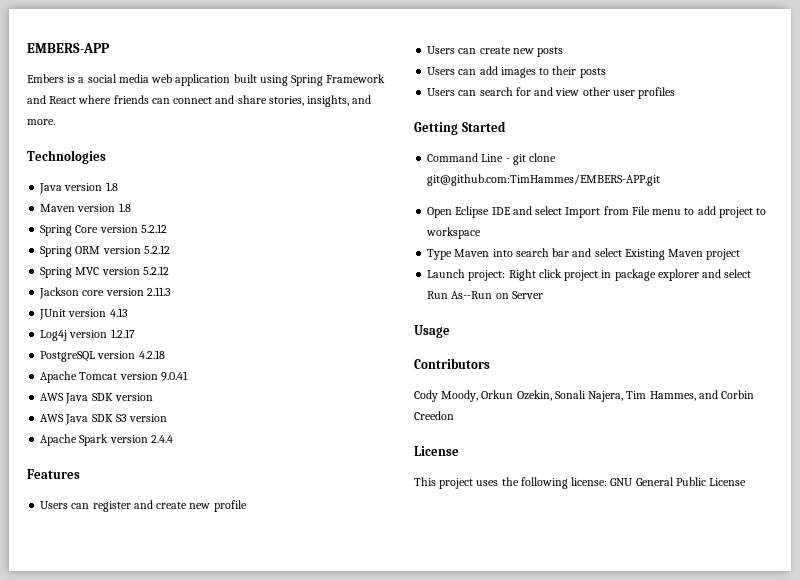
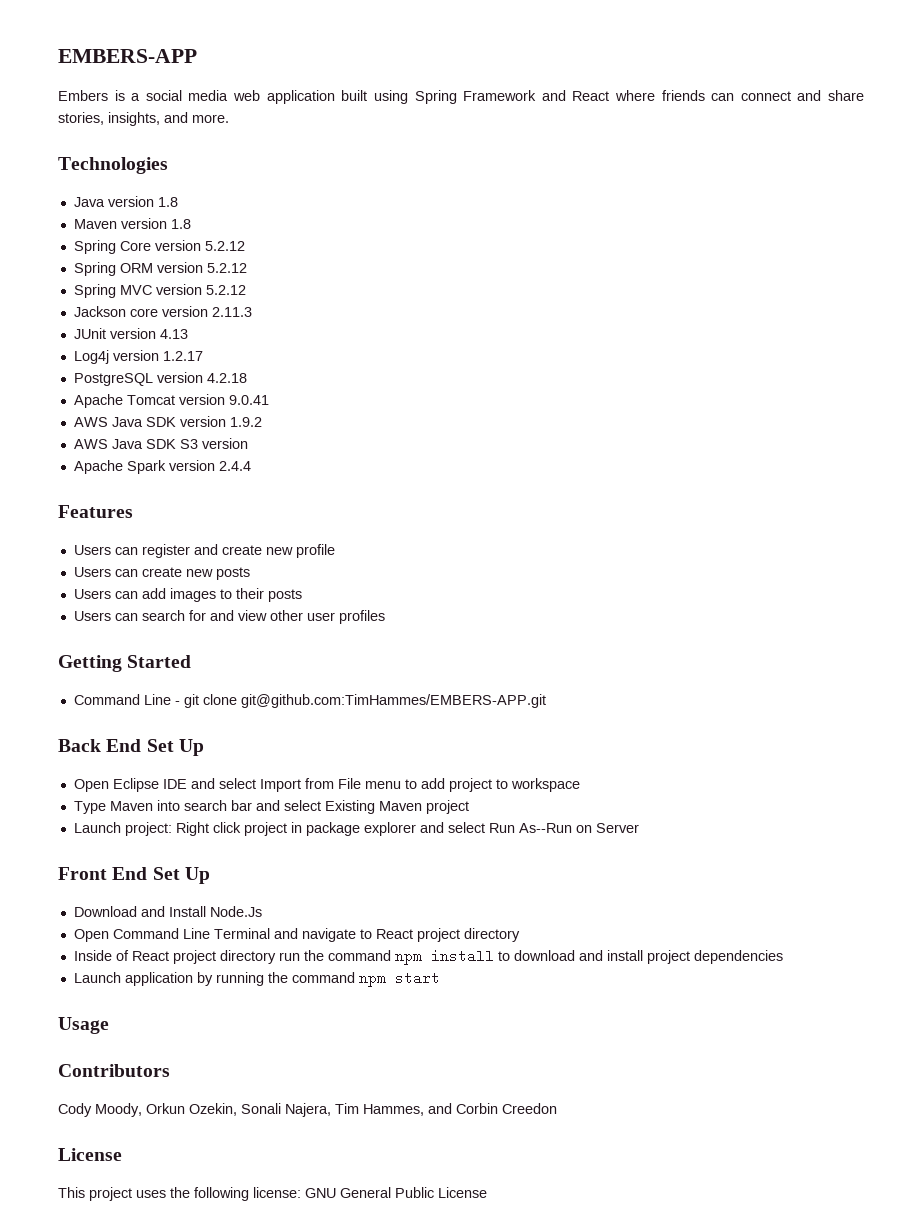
- AWS Java SDK version
+ AWS Java SDK version 1.9.2
+ Back End Set Up
+ Front End Set Up
+ Download and Install Node.Js
+ Open Command Line Terminal and navigate to React project directory
+ Inside of React project directory run the command npm install to download and install project dependencies
+ Launch application by running the command npm start

